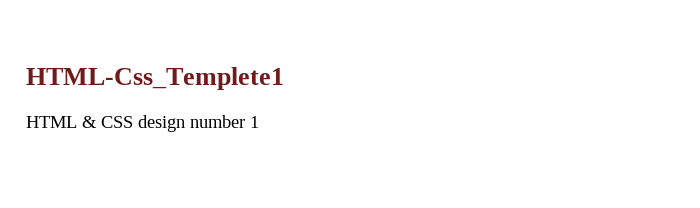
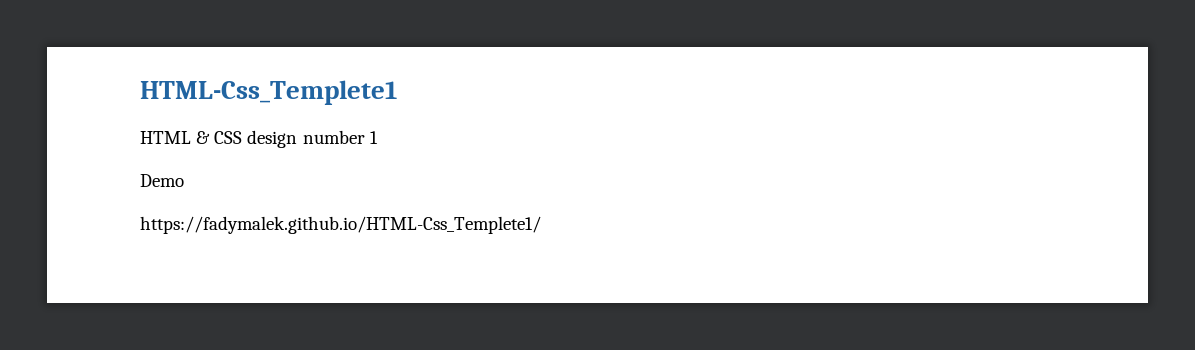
+ Demo
+ https://fadymalek.github.io/HTML-Css_Templete1/

